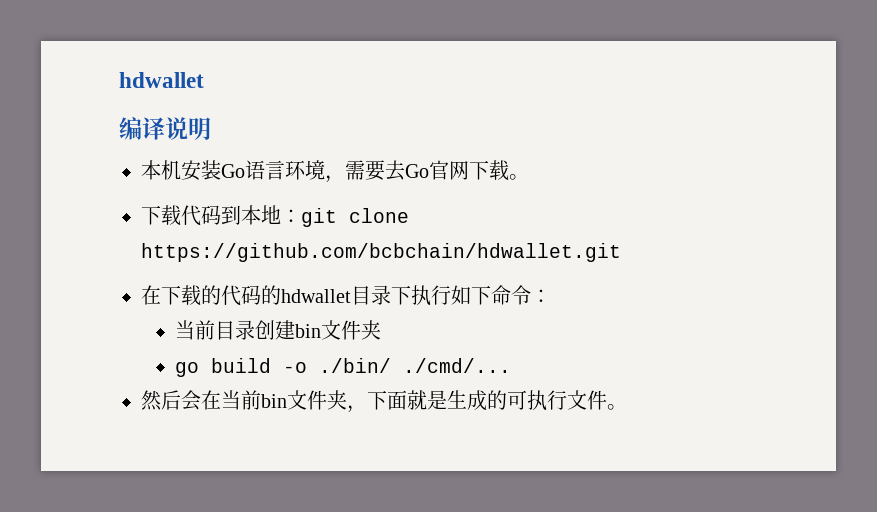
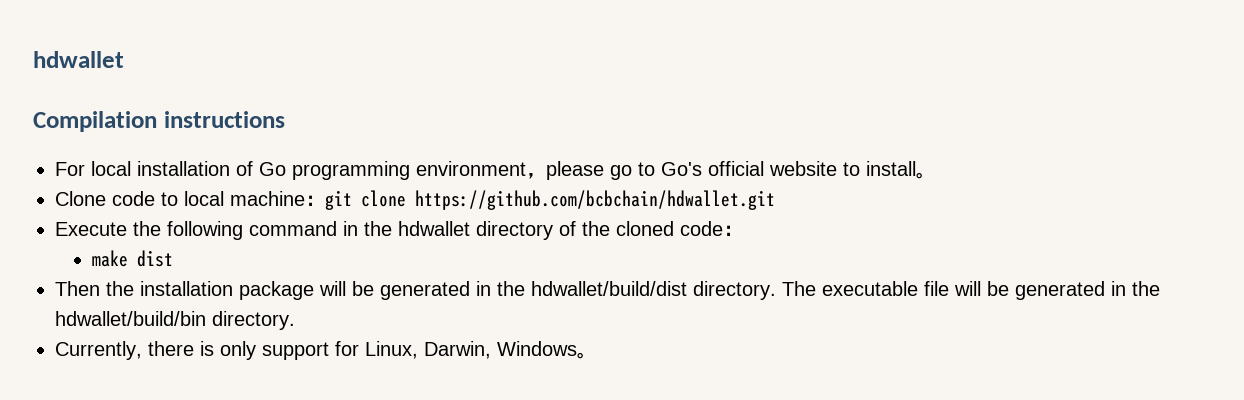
- 编译说明
- 本机安装Go语言环境，需要去Go官网下载。
- 下载代码到本地：git clone https://github.com/bcbchain/hdwallet.git
- 在下载的代码的hdwallet目录下执行如下命令：
- 当前目录创建bin文件夹
- go build -o ./bin/ ./cmd/...
- 然后会在当前bin文件夹，下面就是生成的可执行文件。
+ Compilation instructions
+ For local installation of Go programming environment，please go to Go's official website to install。
+ Clone code to local machine：git clone https://github.com/bcbchain/hdwallet.git
+ Execute the following command in the hdwallet directory of the cloned code：
+ make dist
+ Then the installation package will be generated in the hdwallet/build/dist directory. The executable file will be generated in the hdwallet/build/bin directory.
+ Currently, there is only support for Linux, Darwin, Windows。

